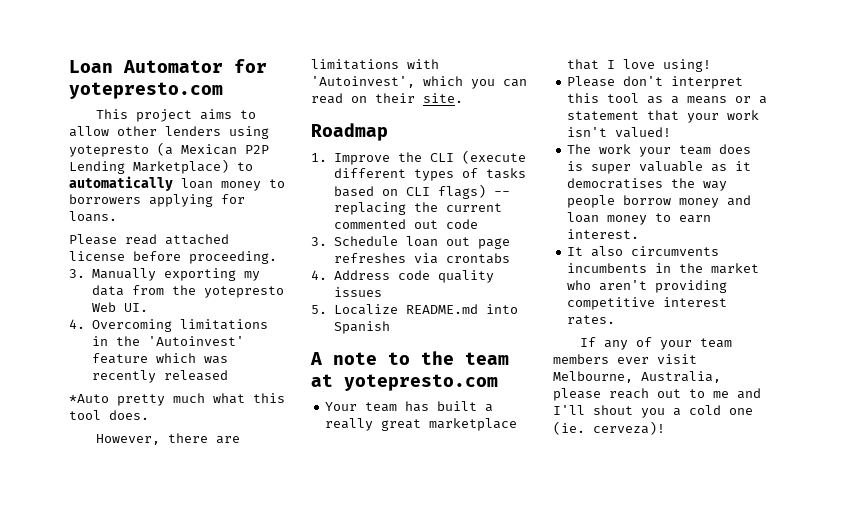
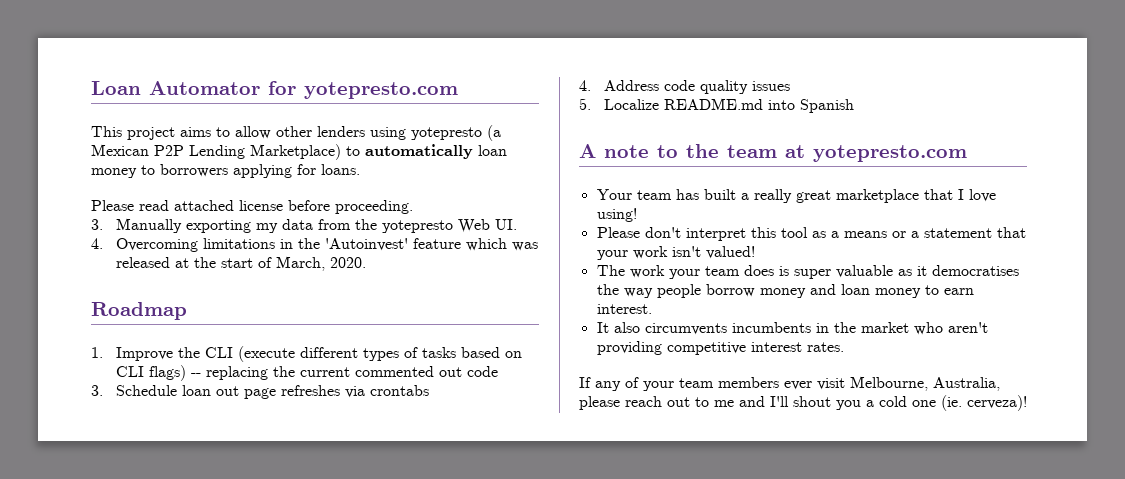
- 4. Overcoming limitations in the 'Autoinvest' feature which was recently released
- *Auto pretty much what this tool does.
- However, there are limitations with 'Autoinvest', which you can read on their site.
+ 4. Overcoming limitations in the 'Autoinvest' feature which was released at the start of March, 2020.

